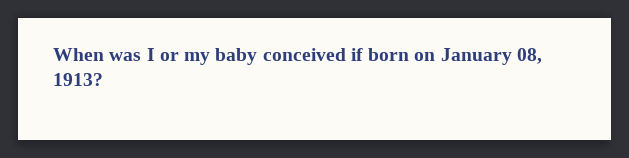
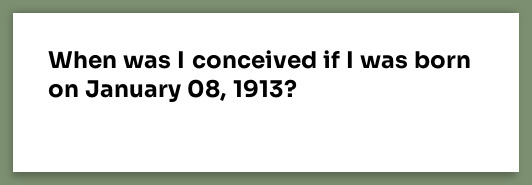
- When was I or my baby conceived if born on January 08, 1913?
+ When was I conceived if I was born on January 08, 1913?

